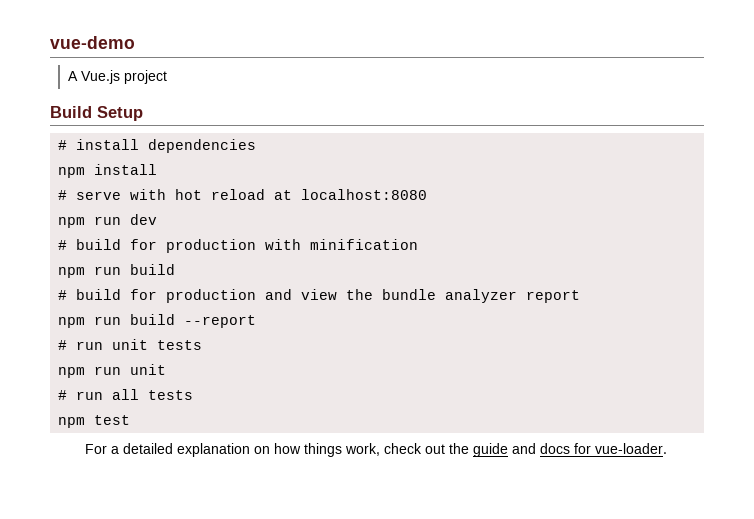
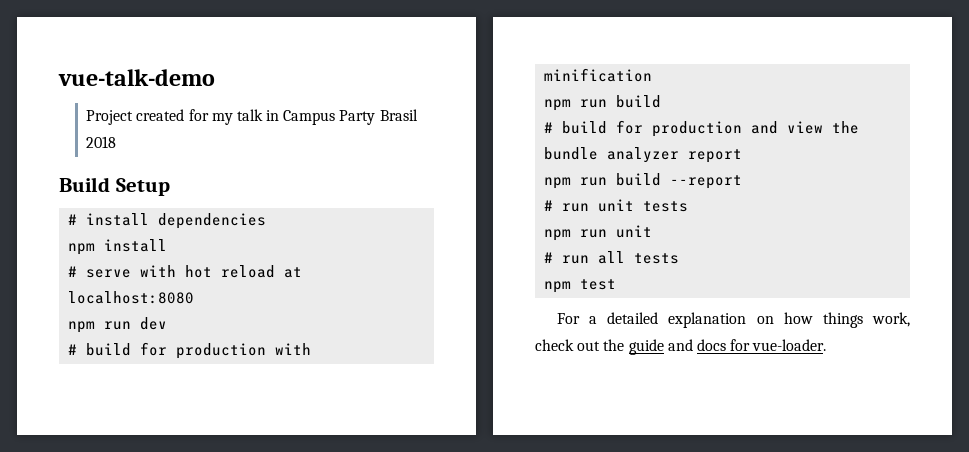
- vue-demo
- A Vue.js project
+ vue-talk-demo
+ Project created for my talk in Campus Party Brasil 2018

